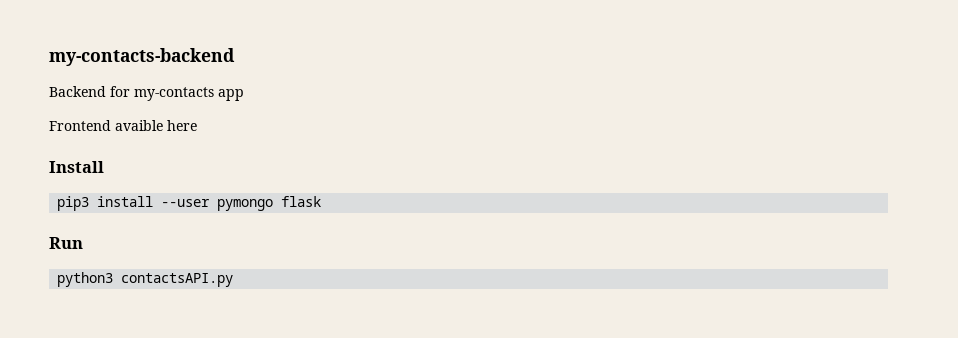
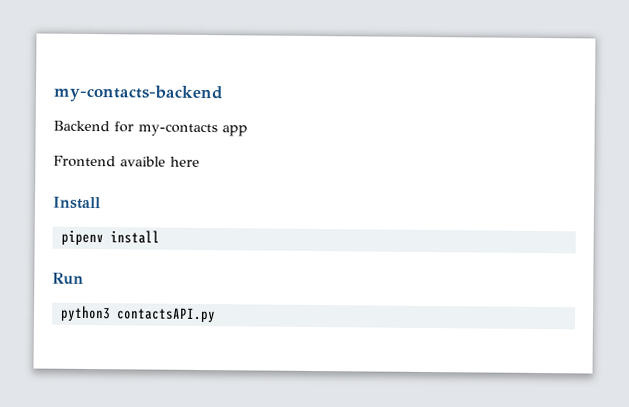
- pip3 install --user pymongo flask
+ pipenv install

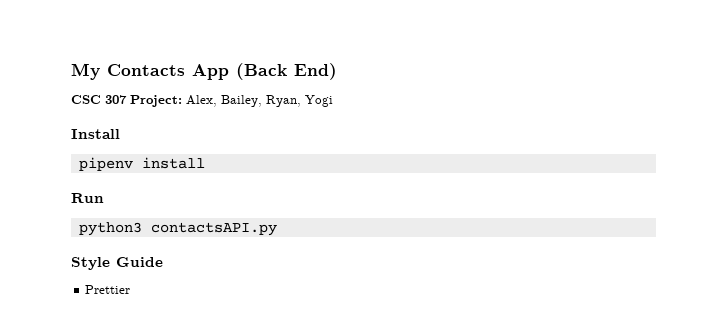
- my-contacts-backend
- Backend for my-contacts app
- Frontend avaible here
+ My Contacts App (Back End)
+ CSC 307 Project: Alex, Bailey, Ryan, Yogi
+ Style Guide
+ Prettier

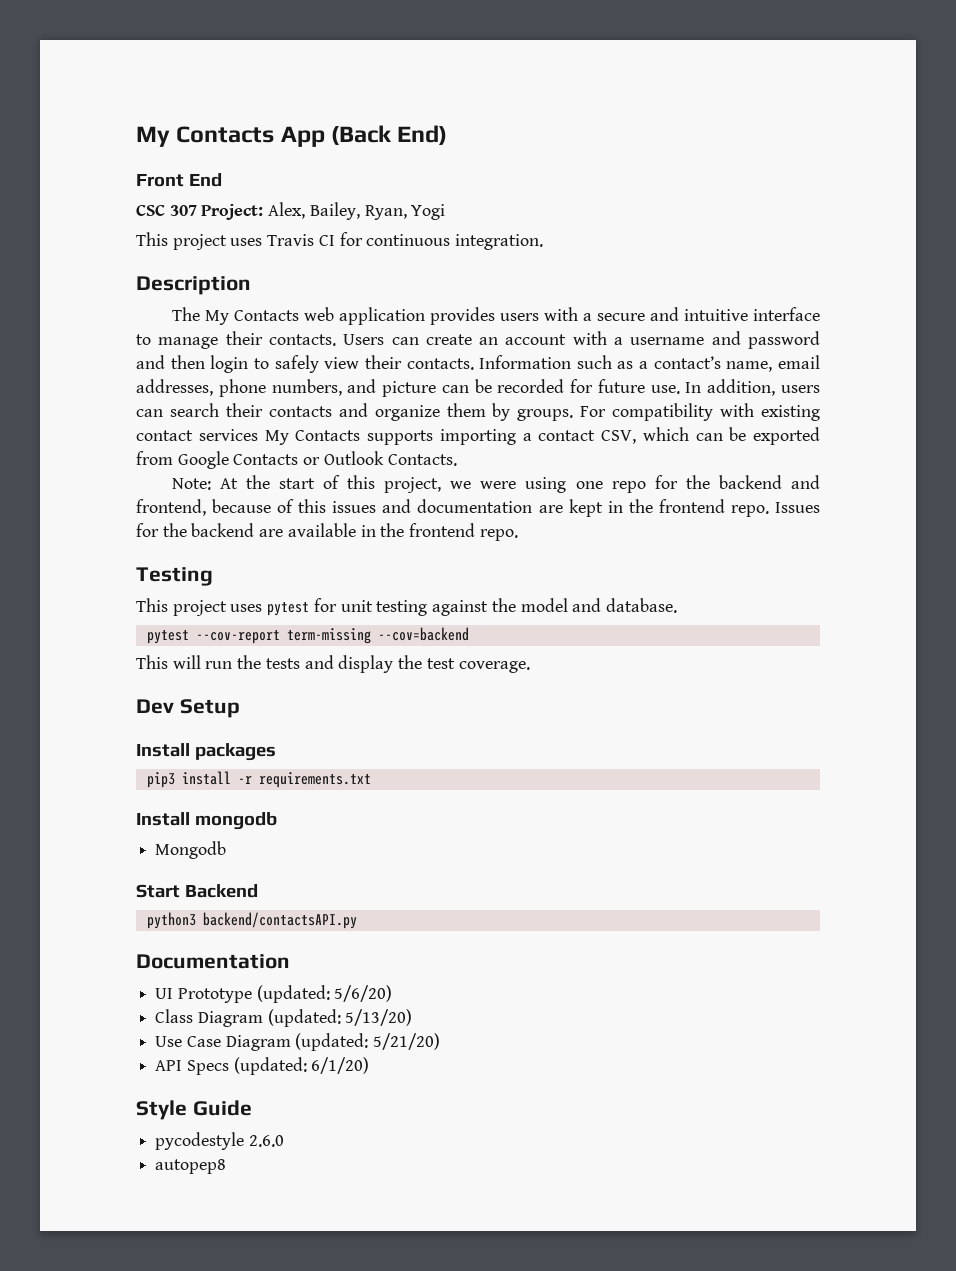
+ Front End
- Install
- pipenv install
- Run
- python3 contactsAPI.py
+ This project uses Travis CI for continuous integration.
+ Description
+ The My Contacts web application provides users with a secure and intuitive interface to manage their contacts. Users can create an account with a username and password and then login to safely view their contacts. Information such as a contact’s name, email addresses, phone numbers, and picture can be recorded for future use. In addition, users can search their contacts and organize them by groups. For compatibility with existing contact services My Contacts supports importing a contact CSV, which can be exported from Google Contacts or Outlook Contacts.
+ Note: At the start of this project, we were using one repo for the backend and frontend, because of this issues and documentation are kept in the frontend repo. Issues for the backend are available in the frontend repo.
+ Testing
+ This project uses pytest for unit testing against the model and database.
+ pytest --cov-report term-missing --cov=backend
+ This will run the tests and display the test coverage.
+ Dev Setup
+ Install packages
+ pip3 install -r requirements.txt
+ Install mongodb
+ Mongodb
+ Start Backend
+ python3 backend/contactsAPI.py
+ Documentation
+ UI Prototype (updated: 5/6/20)
+ Class Diagram (updated: 5/13/20)
+ Use Case Diagram (updated: 5/21/20)
+ API Specs (updated: 6/1/20)
- Prettier
+ pycodestyle 2.6.0
+ autopep8

